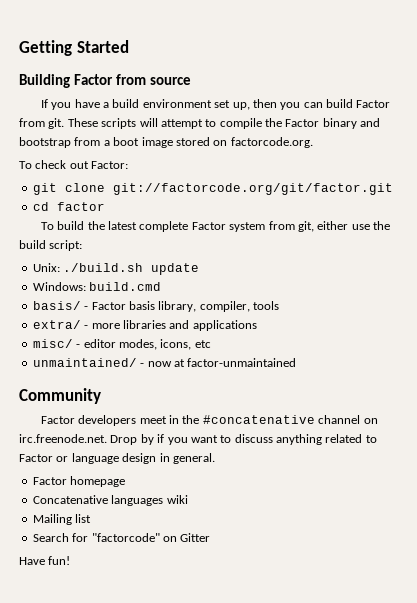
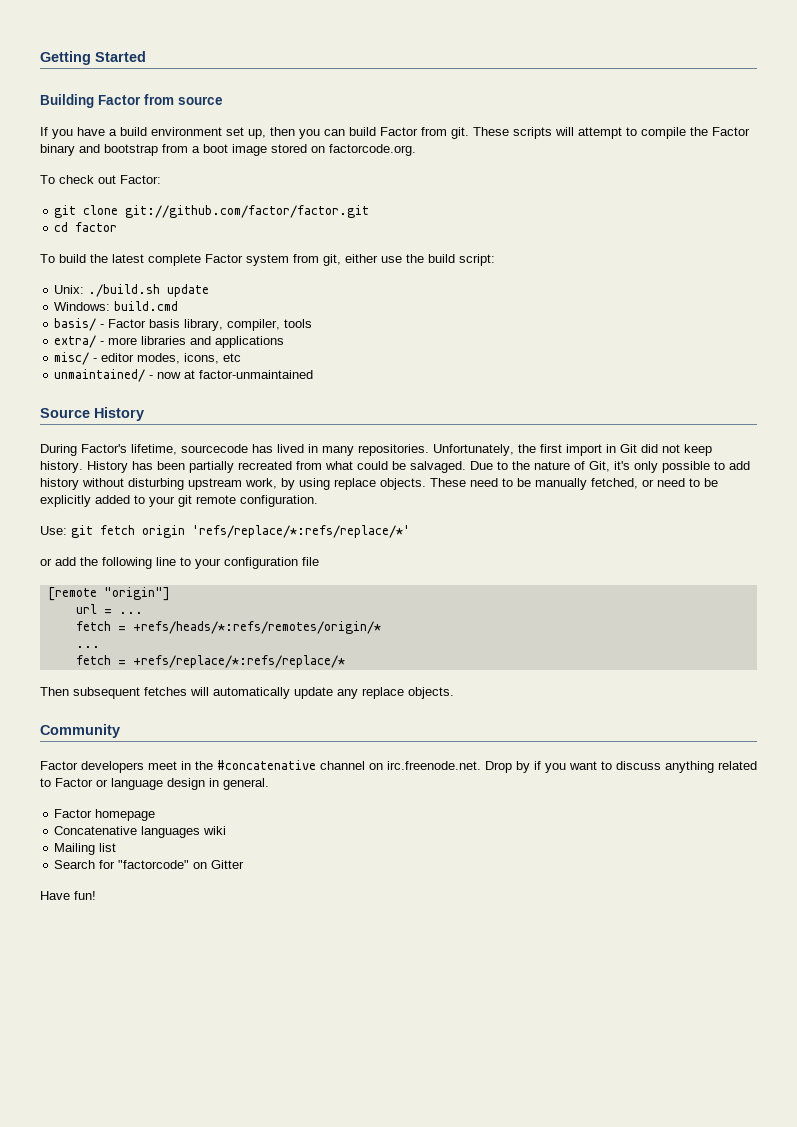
- git clone git://factorcode.org/git/factor.git
+ git clone git://github.com/factor/factor.git
+ Source History
+ During Factor's lifetime, sourcecode has lived in many repositories. Unfortunately, the first import in Git did not keep history. History has been partially recreated from what could be salvaged. Due to the nature of Git, it's only possible to add history without disturbing upstream work, by using replace objects. These need to be manually fetched, or need to be explicitly added to your git remote configuration.
+ Use: git fetch origin 'refs/replace/*:refs/replace/*'
+ or add the following line to your configuration file
+ [remote "origin"]
+ url = ...
+ fetch = +refs/heads/*:refs/remotes/origin/*
+ ...
+ fetch = +refs/replace/*:refs/replace/*
+ Then subsequent fetches will automatically update any replace objects.

